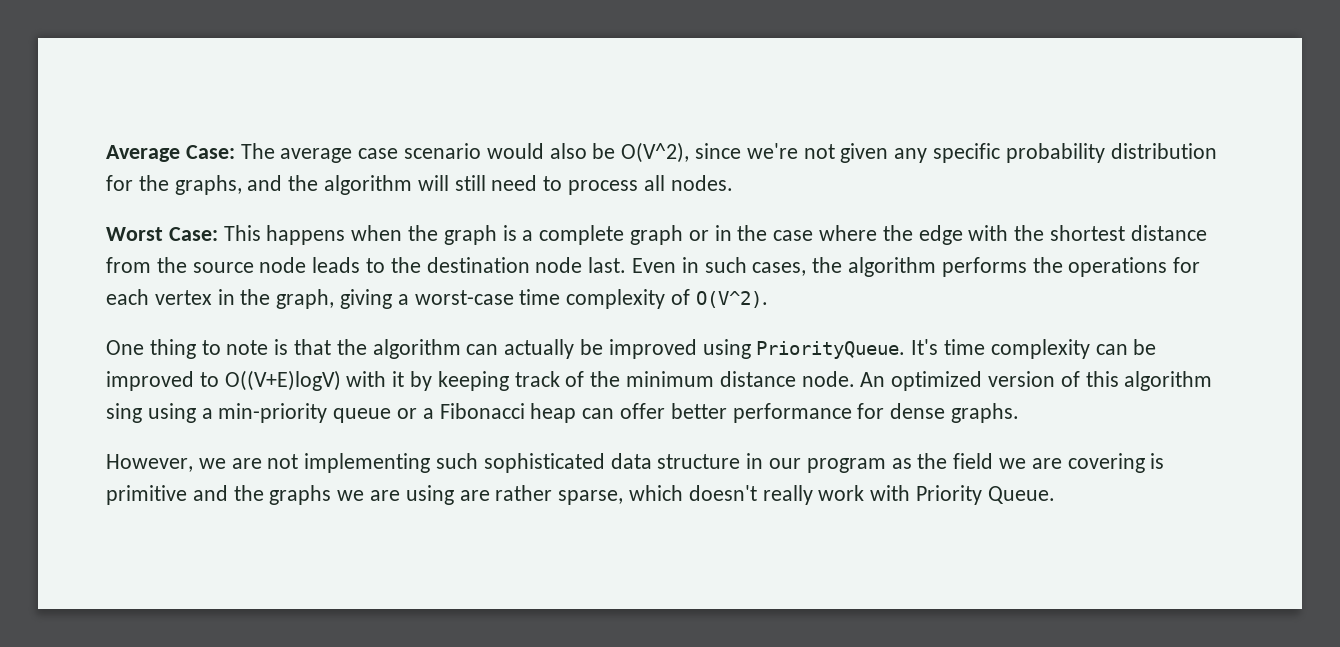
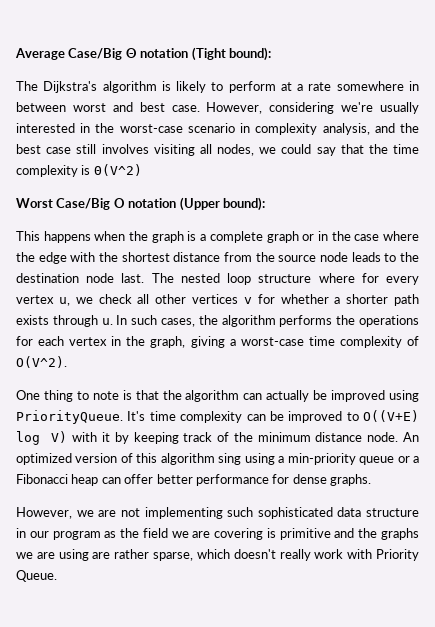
- Average Case: The average case scenario would also be O(V^2), since we're not given any specific probability distribution for the graphs, and the algorithm will still need to process all nodes.
- Worst Case: This happens when the graph is a complete graph or in the case where the edge with the shortest distance from the source node leads to the destination node last.
+ Average Case/Big Θ notation (Tight bound):
+ The Dijkstra's algorithm is likely to perform at a rate somewhere in between worst and best case. However, considering we're usually interested in the worst-case scenario in complexity analysis, and the best case still involves visiting all nodes, we could say that the time complexity is Θ(V^2)
+ Worst Case/Big O notation (Upper bound):
+ This happens when the graph is a complete graph or in the case where the edge with the shortest distance from the source node leads to the destination node last.
- Even in such cases, the algorithm performs the operations for each vertex in the graph, giving a worst-case time complexity of O(V^2).
+ The nested loop structure where for every vertex u, we check all other vertices v for whether a shorter path exists through u. In such cases, the algorithm performs the operations for each vertex in the graph, giving a worst-case time complexity of O(V^2).
- It's time complexity can be improved to O((V+E)logV) with it by keeping track of the minimum distance node.
+ It's time complexity can be improved to O((V+E) log V) with it by keeping track of the minimum distance node.

